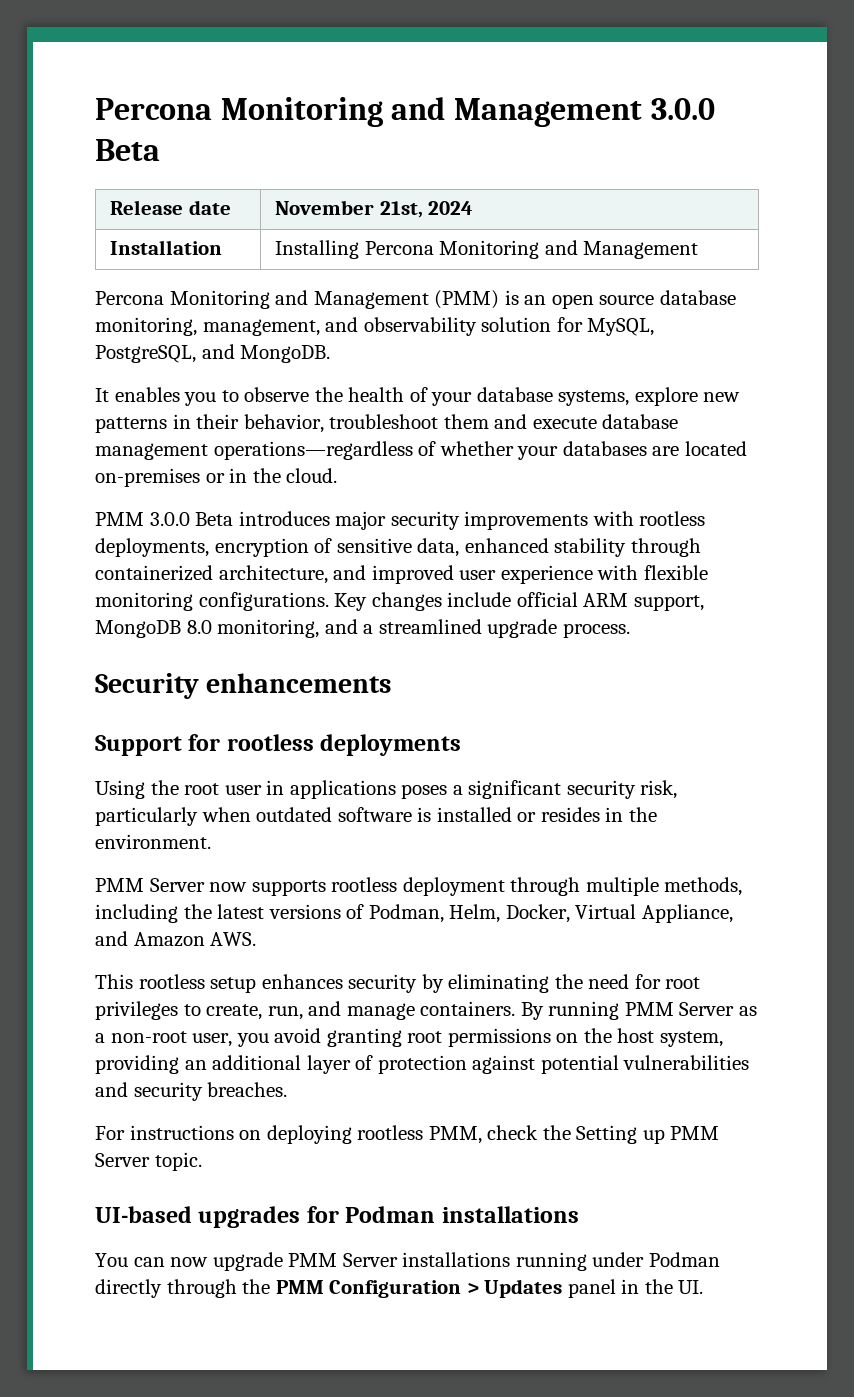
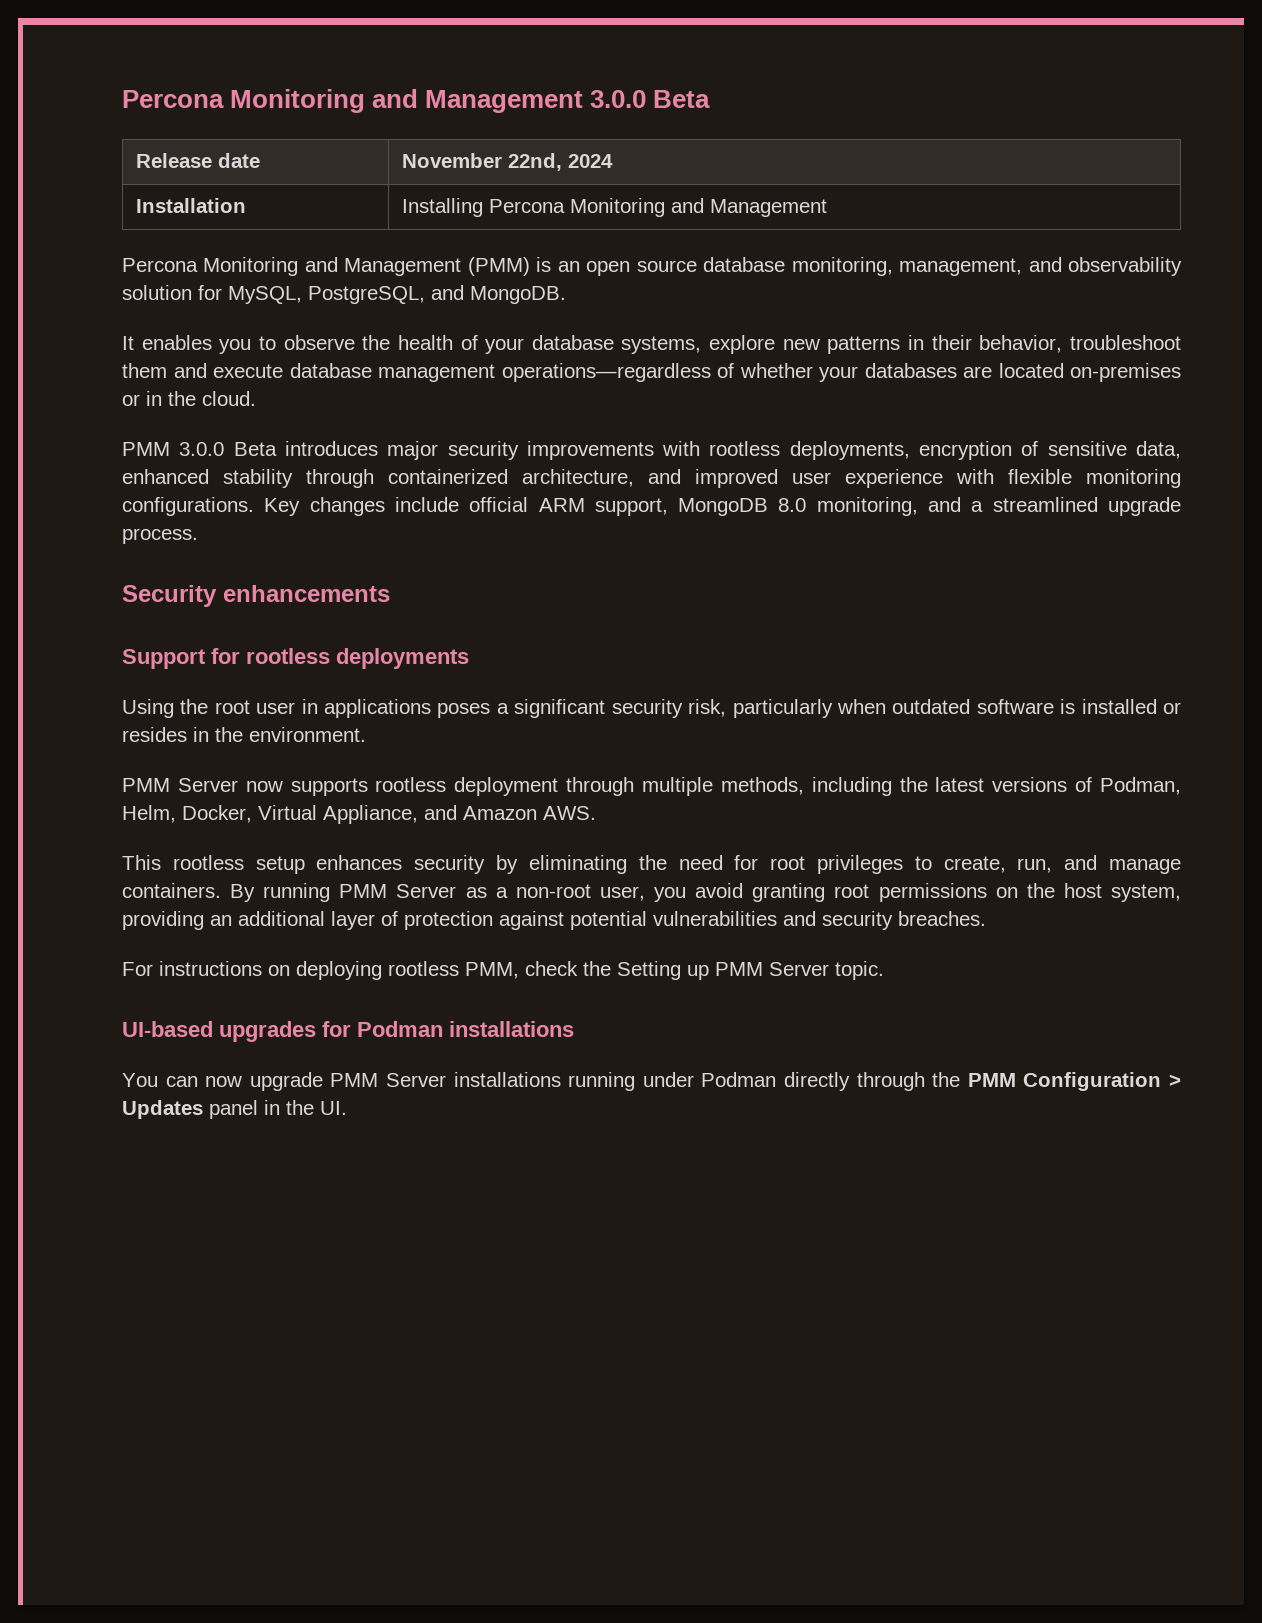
- Release date | November 21st, 2024
+ Release date | November 22nd, 2024

